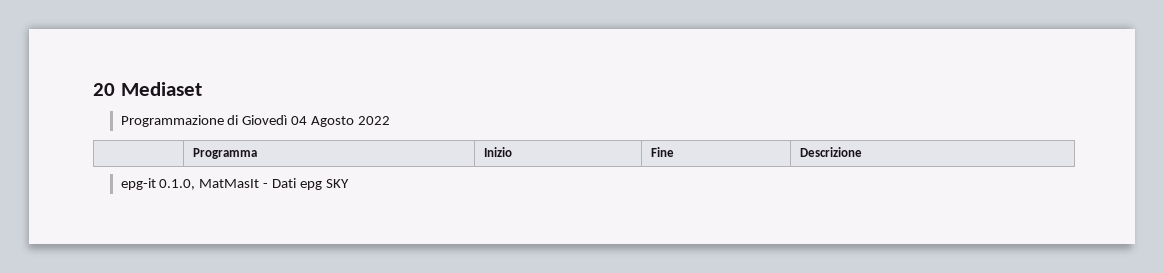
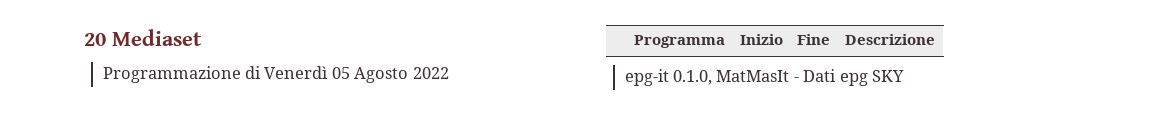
- Programmazione di Giovedì 04 Agosto 2022
+ Programmazione di Venerdì 05 Agosto 2022

